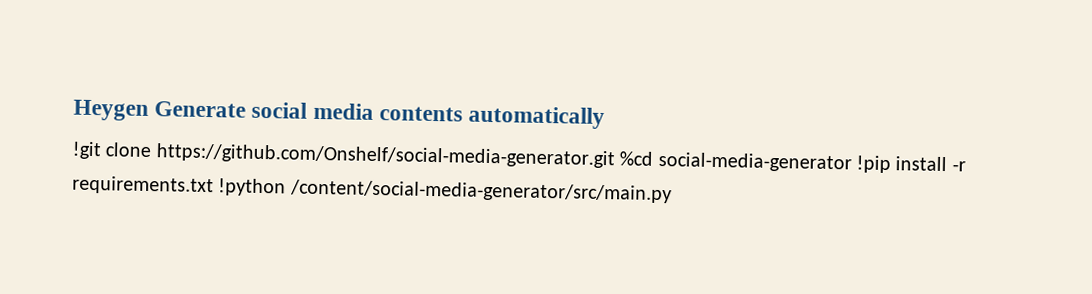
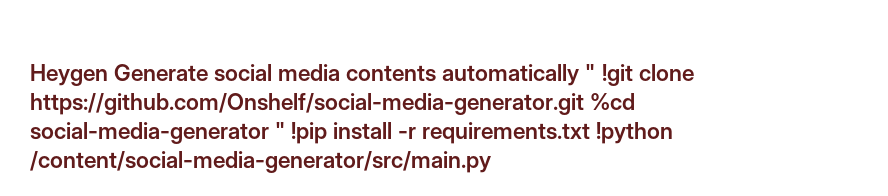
- Heygen Generate social media contents automatically
- !git clone https://github.com/Onshelf/social-media-generator.git %cd social-media-generator !pip install -r requirements.txt !python /content/social-media-generator/src/main.py
+ Heygen Generate social media contents automatically " !git clone https://github.com/Onshelf/social-media-generator.git %cd social-media-generator " !pip install -r requirements.txt !python /content/social-media-generator/src/main.py

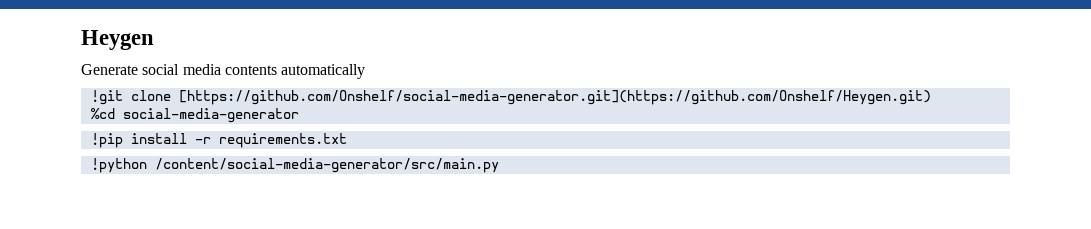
- Heygen Generate social media contents automatically " !git clone https://github.com/Onshelf/social-media-generator.git %cd social-media-generator " !pip install -r requirements.txt !python /content/social-media-generator/src/main.py
+ Heygen
+ Generate social media contents automatically
+ !git clone [https://github.com/Onshelf/social-media-generator.git](https://github.com/Onshelf/Heygen.git)
+ %cd social-media-generator
+ !pip install -r requirements.txt
+ !python /content/social-media-generator/src/main.py

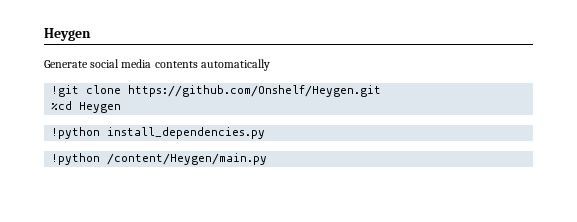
- !git clone [https://github.com/Onshelf/social-media-generator.git](https://github.com/Onshelf/Heygen.git)
+ !git clone https://github.com/Onshelf/Heygen.git
- %cd social-media-generator
- !pip install -r requirements.txt
- !python /content/social-media-generator/src/main.py
+ %cd Heygen
+ !python install_dependencies.py
+ !python /content/Heygen/main.py

